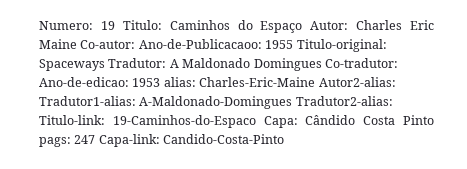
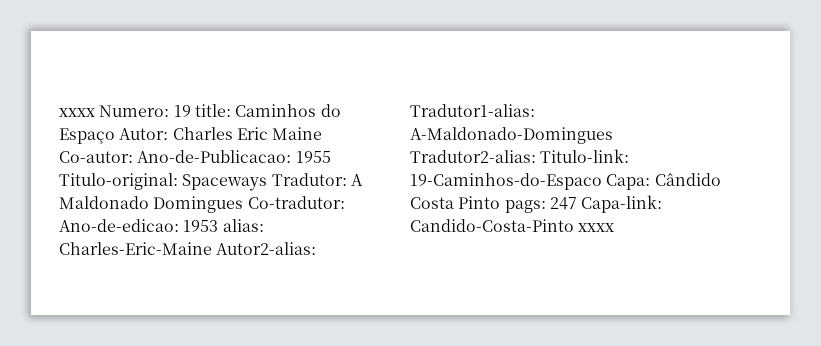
- Numero: 19 Titulo: Caminhos do Espaço Autor: Charles Eric Maine Co-autor: Ano-de-Publicacaoo: 1955 Titulo-original: Spaceways Tradutor: A Maldonado Domingues Co-tradutor: Ano-de-edicao: 1953 alias: Charles-Eric-Maine Autor2-alias: Tradutor1-alias: A-Maldonado-Domingues Tradutor2-alias: Titulo-link: 19-Caminhos-do-Espaco Capa: Cândido Costa Pinto pags: 247 Capa-link: Candido-Costa-Pinto
+ xxxx Numero: 19 title: Caminhos do Espaço Autor: Charles Eric Maine Co-autor: Ano-de-Publicacao: 1955 Titulo-original: Spaceways Tradutor: A Maldonado Domingues Co-tradutor: Ano-de-edicao: 1953 alias: Charles-Eric-Maine Autor2-alias: Tradutor1-alias: A-Maldonado-Domingues Tradutor2-alias: Titulo-link: 19-Caminhos-do-Espaco Capa: Cândido Costa Pinto pags: 247 Capa-link: Candido-Costa-Pinto xxxx

